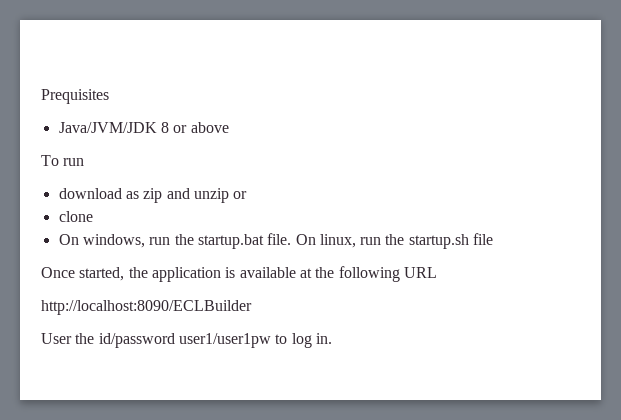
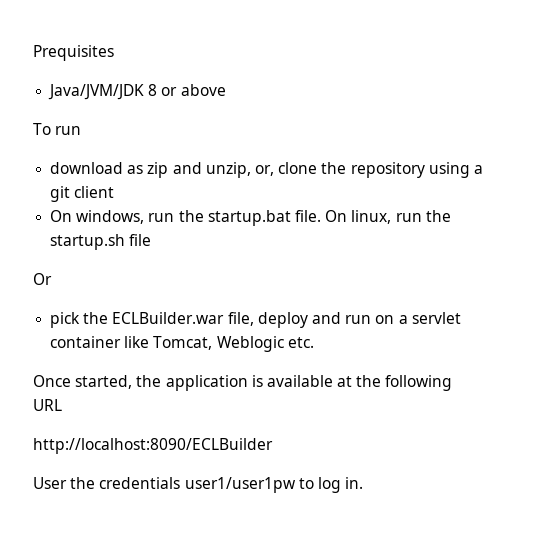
- download as zip and unzip or
- clone
+ download as zip and unzip, or, clone the repository using a git client
+ Or
+ pick the ECLBuilder.war file, deploy and run on a servlet container like Tomcat, Weblogic etc.
- User the id/password user1/user1pw to log in.
+ User the credentials user1/user1pw to log in.

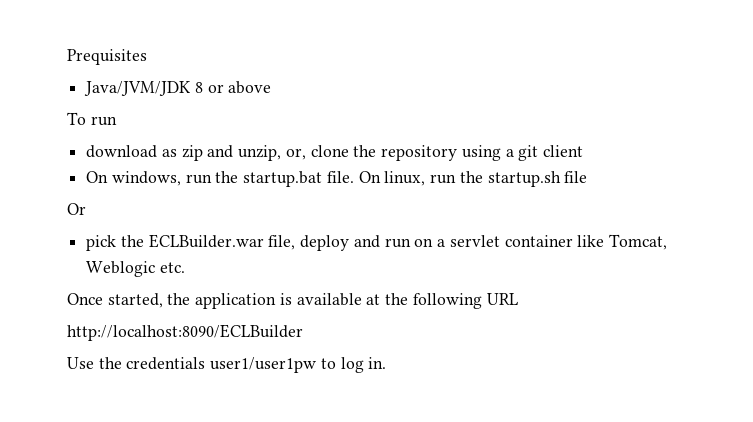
- User the credentials user1/user1pw to log in.
+ Use the credentials user1/user1pw to log in.

